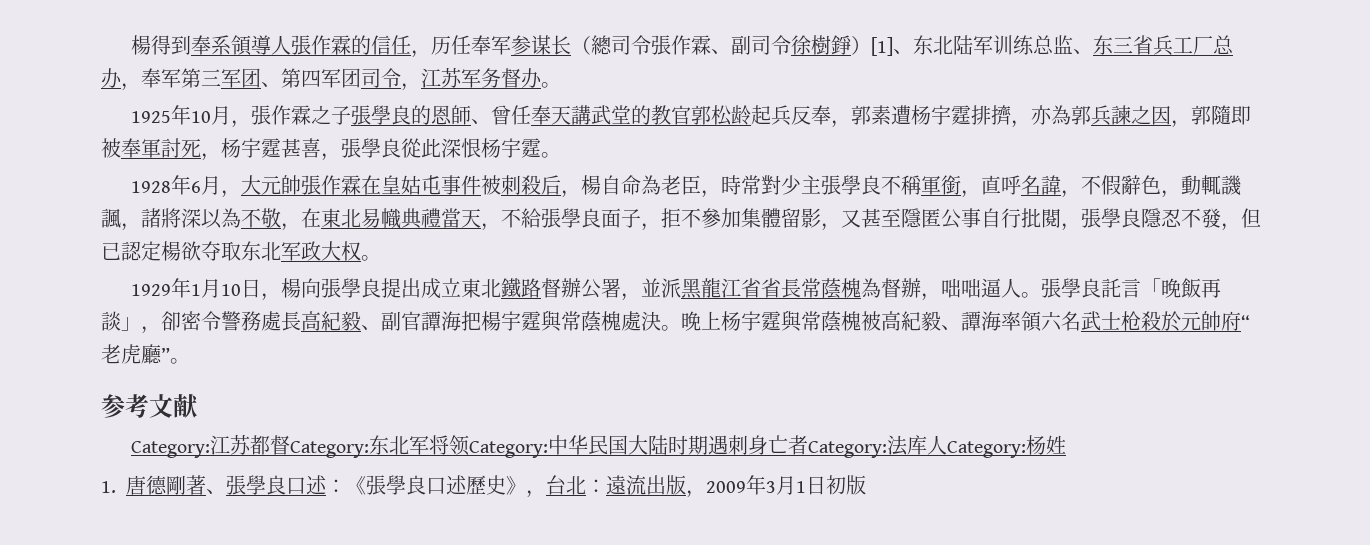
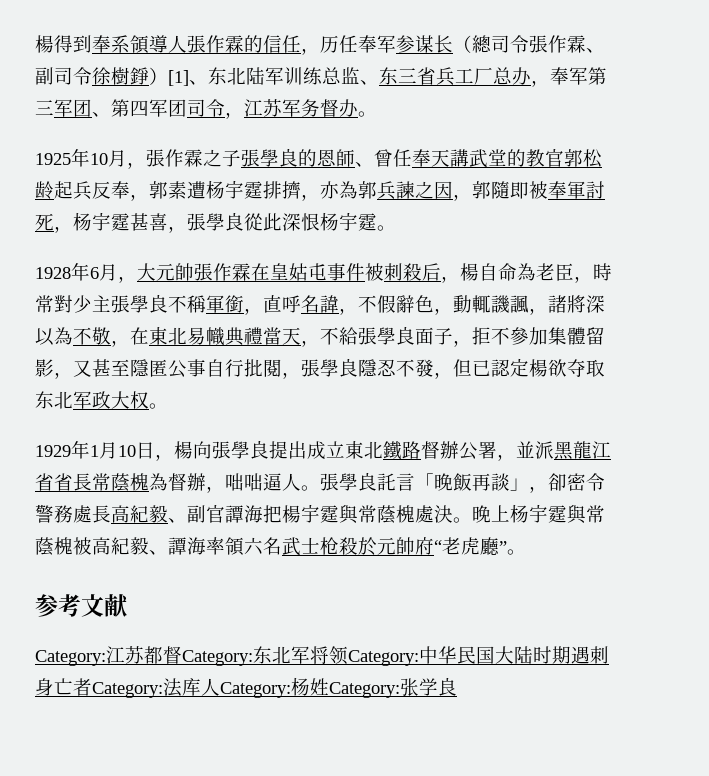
- Category:江苏都督Category:东北军将领Category:中华民国大陆时期遇刺身亡者Category:法库人Category:杨姓
- 1.唐德剛著、張學良口述：《張學良口述歷史》，台北：遠流出版，2009年3月1日初版
+ Category:江苏都督Category:东北军将领Category:中华民国大陆时期遇刺身亡者Category:法库人Category:杨姓Category:张学良

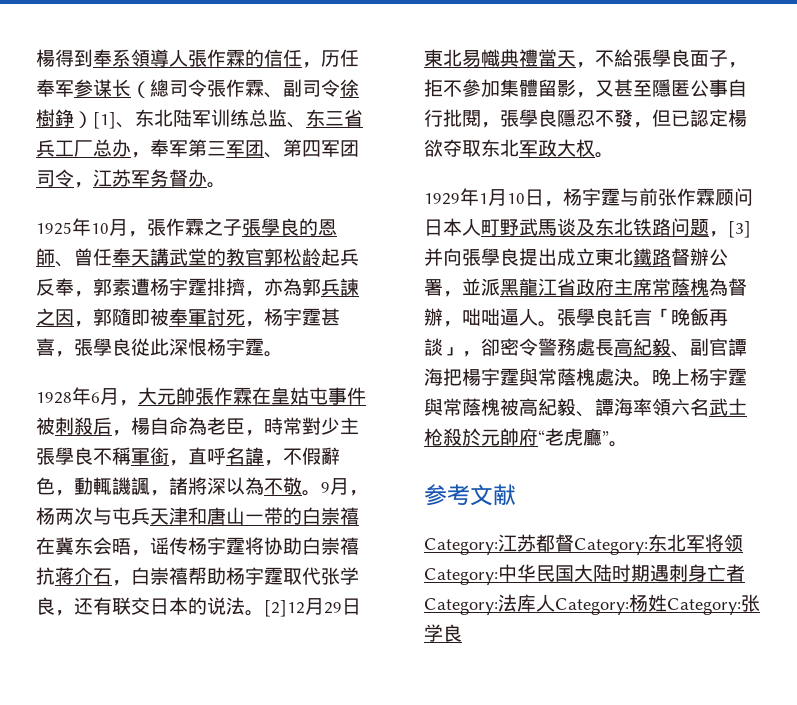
- 1928年6月，大元帥張作霖在皇姑屯事件被刺殺后，楊自命為老臣，時常對少主張學良不稱軍銜，直呼名諱，不假辭色，動輒譏諷，諸將深以為不敬，在東北易幟典禮當天，不給張學良面子，拒不參加集體留影，又甚至隱匿公事自行批閱，張學良隱忍不發，但已認定楊欲夺取东北军政大权。
+ 1928年6月，大元帥張作霖在皇姑屯事件被刺殺后，楊自命為老臣，時常對少主張學良不稱軍銜，直呼名諱，不假辭色，動輒譏諷，諸將深以為不敬。9月，杨两次与屯兵天津和唐山一带的白崇禧在冀东会晤，谣传杨宇霆将协助白崇禧抗蒋介石，白崇禧帮助杨宇霆取代张学良，还有联交日本的说法。[2]12月29日東北易幟典禮當天，不給張學良面子，拒不參加集體留影，又甚至隱匿公事自行批閱，張學良隱忍不發，但已認定楊欲夺取东北军政大权。
- 1929年1月10日，楊向張學良提出成立東北鐵路督辦公署，並派黑龍江省省長常蔭槐為督辦，咄咄逼人。
+ 1929年1月10日，杨宇霆与前张作霖顾问日本人町野武馬谈及东北铁路问题，[3]并向張學良提出成立東北鐵路督辦公署，並派黑龍江省政府主席常蔭槐為督辦，咄咄逼人。

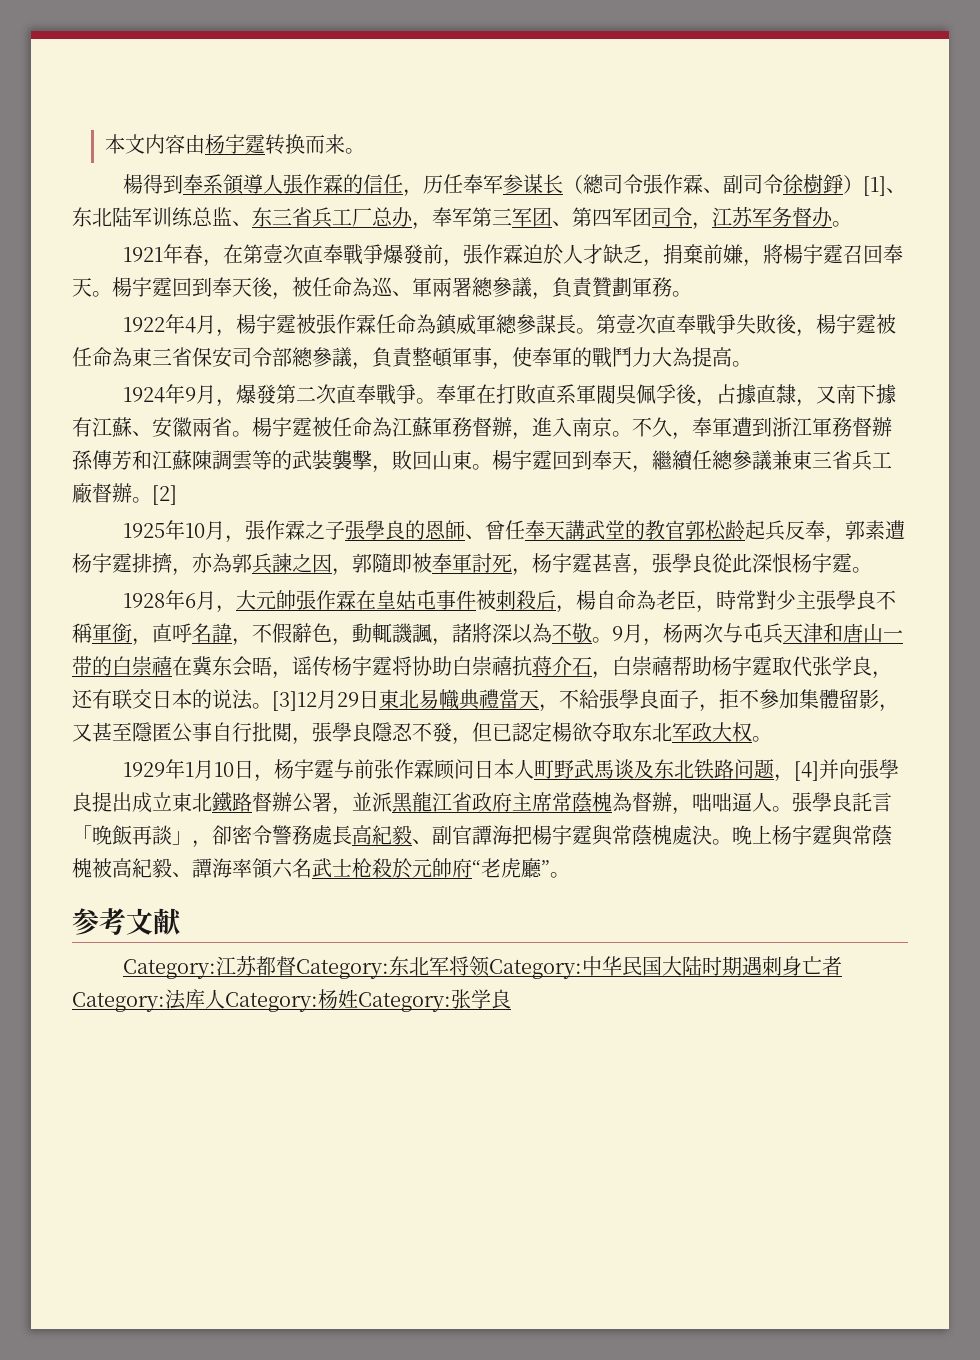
+ 本文内容由杨宇霆转换而来。
+ 1921年春，在第壹次直奉戰爭爆發前，張作霖迫於人才缺乏，捐棄前嫌，將楊宇霆召回奉天。楊宇霆回到奉天後，被任命為巡、軍兩署總參議，負責贊劃軍務。
+ 1922年4月，楊宇霆被張作霖任命為鎮威軍總參謀長。第壹次直奉戰爭失敗後，楊宇霆被任命為東三省保安司令部總參議，負責整頓軍事，使奉軍的戰鬥力大為提高。
+ 1924年9月，爆發第二次直奉戰爭。奉軍在打敗直系軍閥吳佩孚後，占據直隸，又南下據有江蘇、安徽兩省。楊宇霆被任命為江蘇軍務督辦，進入南京。不久，奉軍遭到浙江軍務督辦孫傳芳和江蘇陳調雲等的武裝襲擊，敗回山東。楊宇霆回到奉天，繼續任總參議兼東三省兵工廠督辦。[2]
- [2]12月29日東北易幟典禮當天，不給張學良面子，拒不參加集體留影，又甚至隱匿公事自行批閱，張學良隱忍不發，但已認定楊欲夺取东北军政大权。
+ [3]12月29日東北易幟典禮當天，不給張學良面子，拒不參加集體留影，又甚至隱匿公事自行批閱，張學良隱忍不發，但已認定楊欲夺取东北军政大权。
- 1929年1月10日，杨宇霆与前张作霖顾问日本人町野武馬谈及东北铁路问题，[3]并向張學良提出成立東北鐵路督辦公署，並派黑龍江省政府主席常蔭槐為督辦，咄咄逼人。
+ 1929年1月10日，杨宇霆与前张作霖顾问日本人町野武馬谈及东北铁路问题，[4]并向張學良提出成立東北鐵路督辦公署，並派黑龍江省政府主席常蔭槐為督辦，咄咄逼人。

